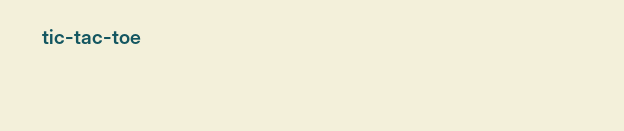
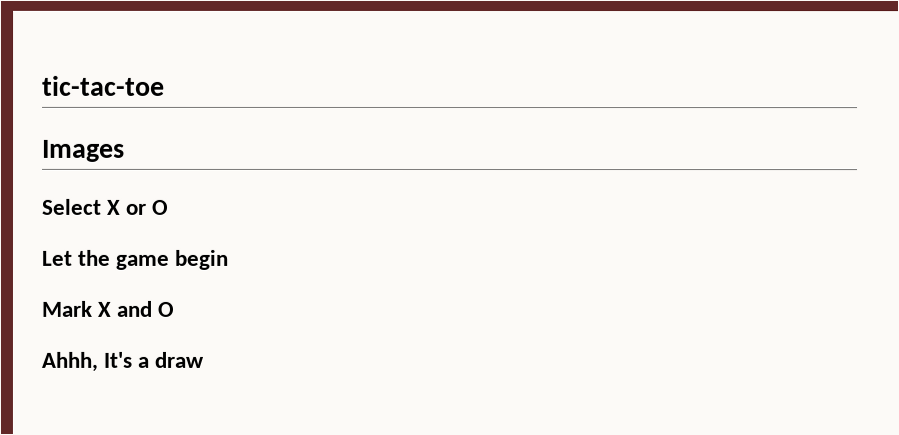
+ Images
+ Select X or O
+ Let the game begin
+ Mark X and O
+ Ahhh, It's a draw

